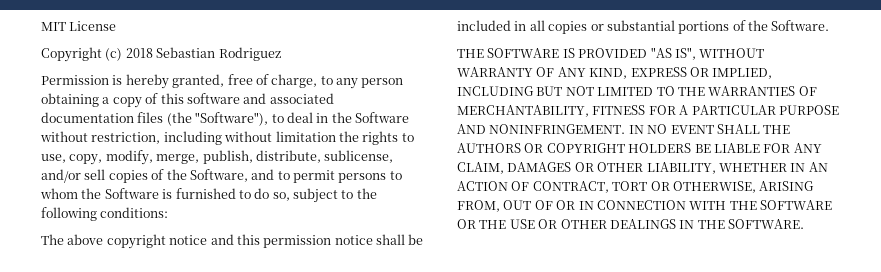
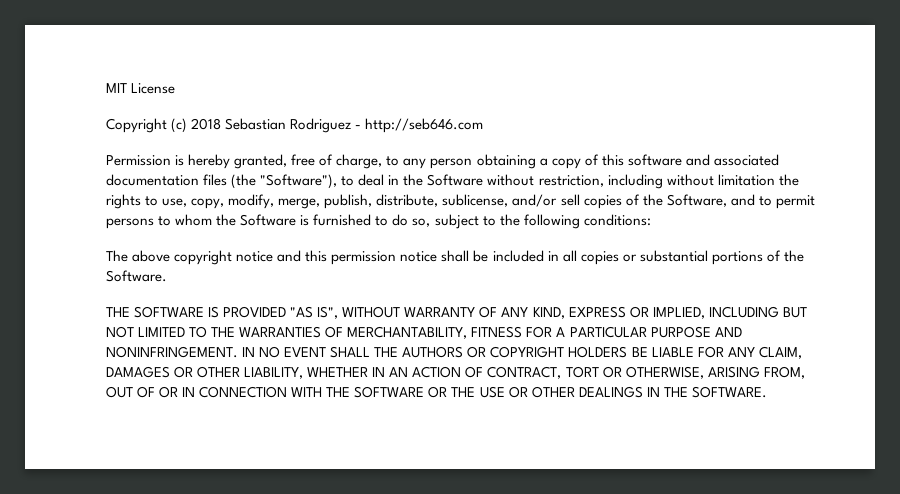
- Copyright (c) 2018 Sebastian Rodriguez
+ Copyright (c) 2018 Sebastian Rodriguez - http://seb646.com

